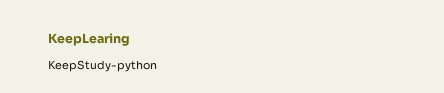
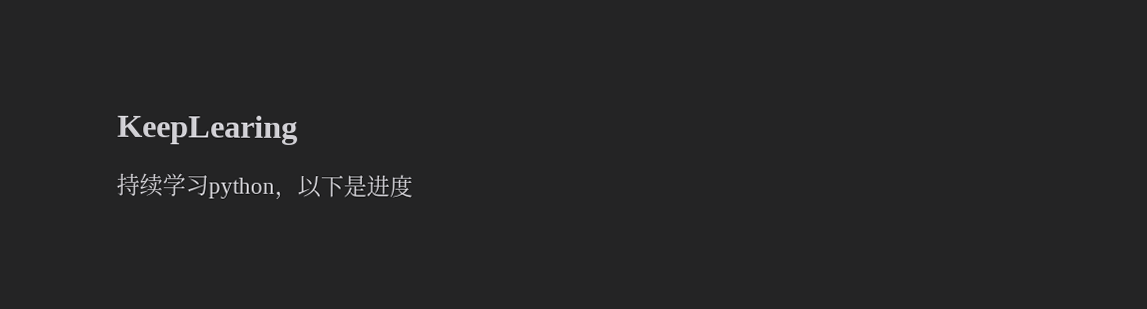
- KeepStudy-python
+ 持续学习python，以下是进度

